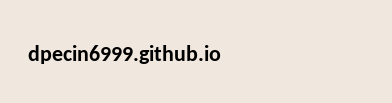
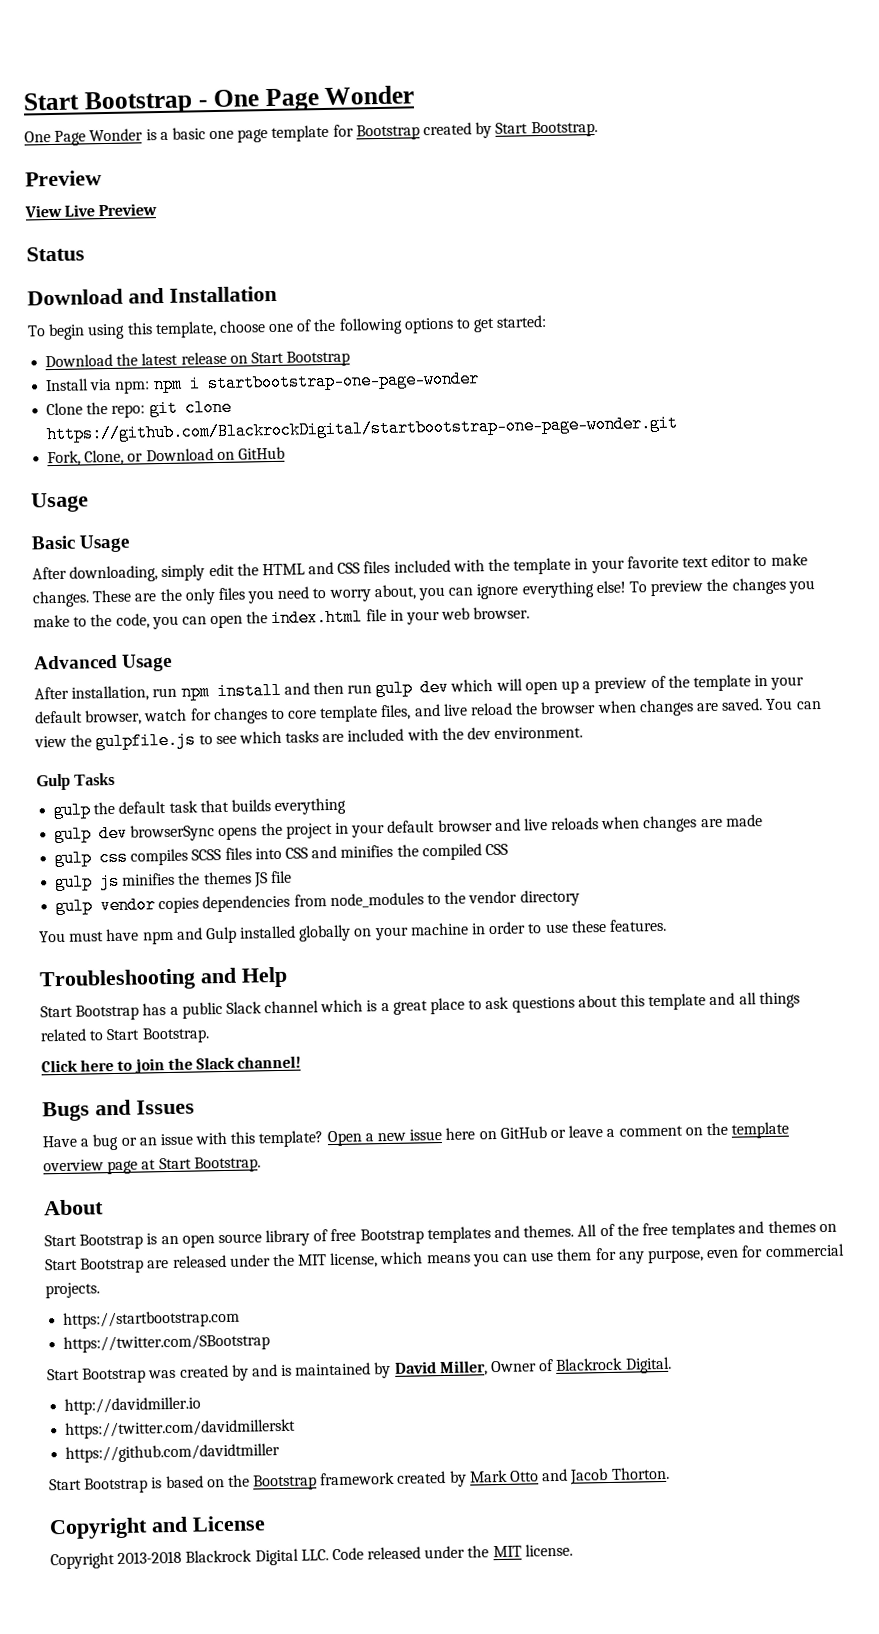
- dpecin6999.github.io
+ Start Bootstrap - One Page Wonder
+ One Page Wonder is a basic one page template for Bootstrap created by Start Bootstrap.
+ Preview
+ View Live Preview
+ Status
+ Download and Installation
+ To begin using this template, choose one of the following options to get started:
+ Download the latest release on Start Bootstrap
+ Install via npm: npm i startbootstrap-one-page-wonder
+ Clone the repo: git clone https://github.com/BlackrockDigital/startbootstrap-one-page-wonder.git
+ Fork, Clone, or Download on GitHub
+ Usage
+ Basic Usage
+ After downloading, simply edit the HTML and CSS files included with the template in your favorite text editor to make changes. These are the only files you need to worry about, you can ignore everything else! To preview the changes you make to the code, you can open the index.html file in your web browser.
+ Advanced Usage
+ After installation, run npm install and then run gulp dev which will open up a preview of the template in your default browser, watch for changes to core template files, and live reload the browser when changes are saved. You can view the gulpfile.js to see which tasks are included with the dev environment.
+ Gulp Tasks
+ gulp the default task that builds everything
+ gulp dev browserSync opens the project in your default browser and live reloads when changes are made
+ gulp css compiles SCSS files into CSS and minifies the compiled CSS
+ gulp js minifies the themes JS file
+ gulp vendor copies dependencies from node_modules to the vendor directory
+ You must have npm and Gulp installed globally on your machine in order to use these features.
+ Troubleshooting and Help
+ Start Bootstrap has a public Slack channel which is a great place to ask questions about this template and all things related to Start Bootstrap.
+ Click here to join the Slack channel!
+ Bugs and Issues
+ Have a bug or an issue with this template? Open a new issue here on GitHub or leave a comment on the template overview page at Start Bootstrap.
+ About
+ Start Bootstrap is an open source library of free Bootstrap templates and themes. All of the free templates and themes on Start Bootstrap are released under the MIT license, which means you can use them for any purpose, even for commercial projects.
+ https://startbootstrap.com
+ https://twitter.com/SBootstrap
+ Start Bootstrap was created by and is maintained by David Miller, Owner of Blackrock Digital.
+ http://davidmiller.io
+ https://twitter.com/davidmillerskt
+ https://github.com/davidtmiller
+ Start Bootstrap is based on the Bootstrap framework created by Mark Otto and Jacob Thorton.
+ Copyright and License
+ Copyright 2013-2018 Blackrock Digital LLC. Code released under the MIT license.

